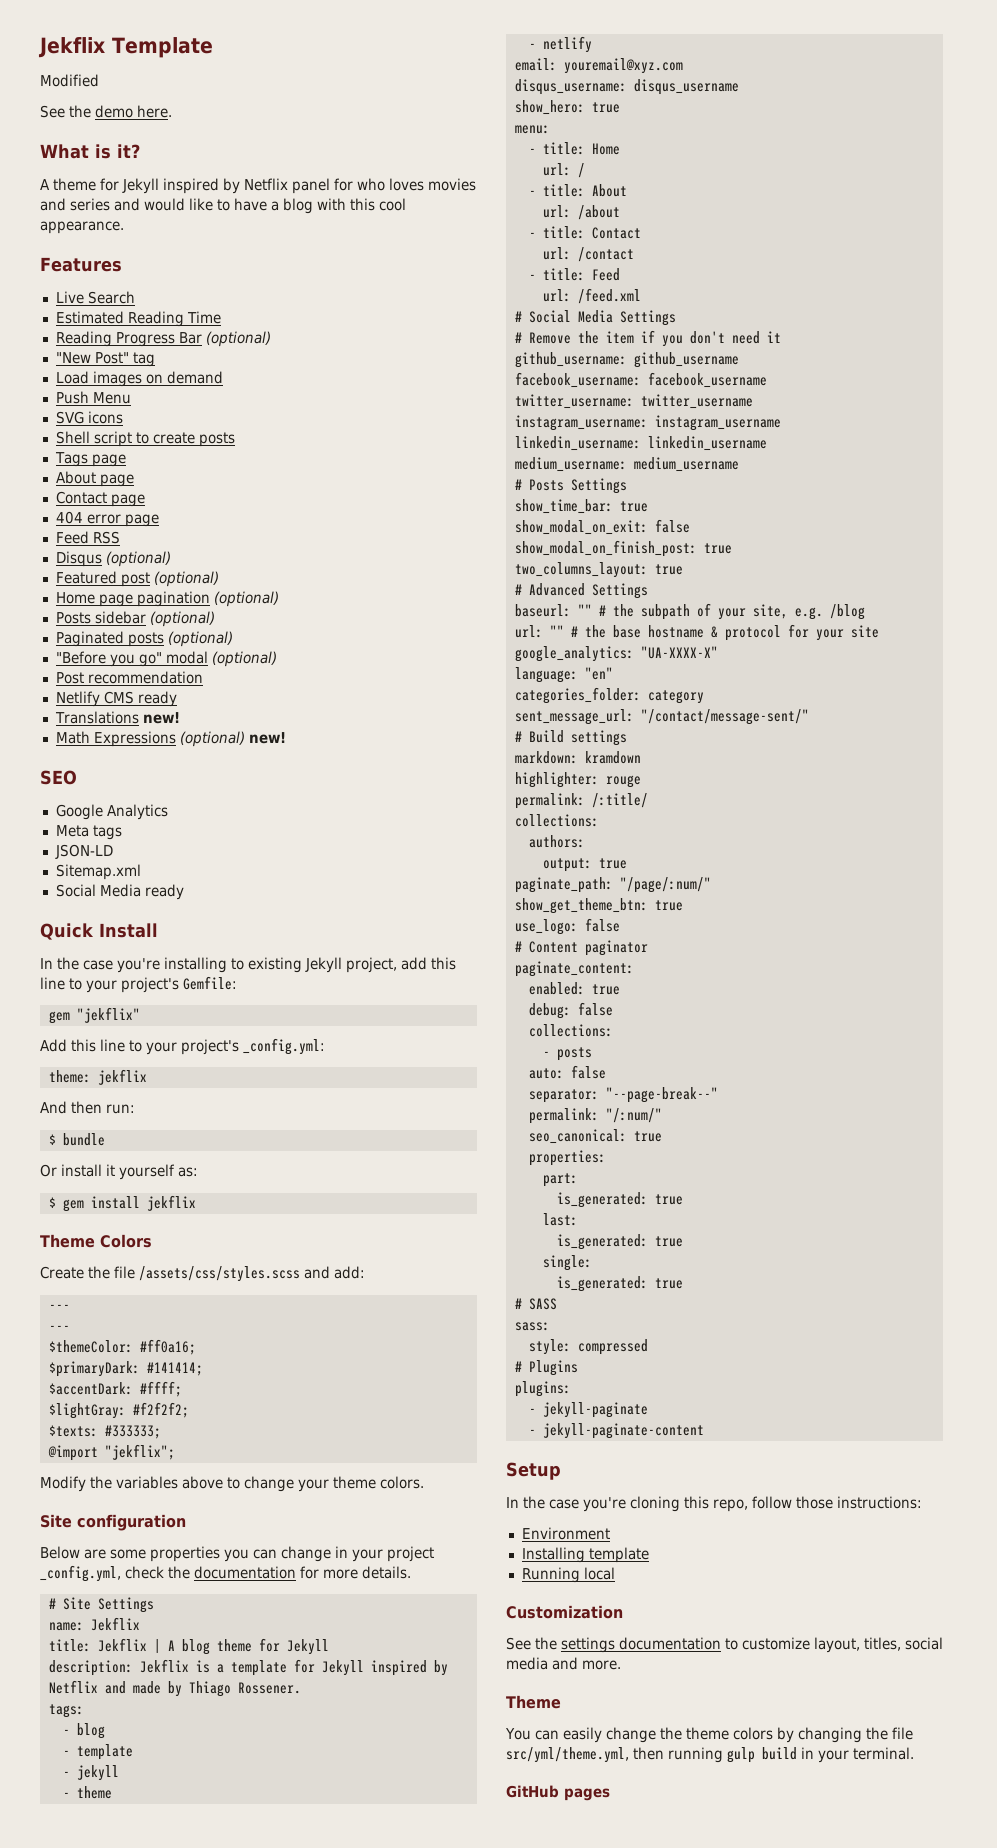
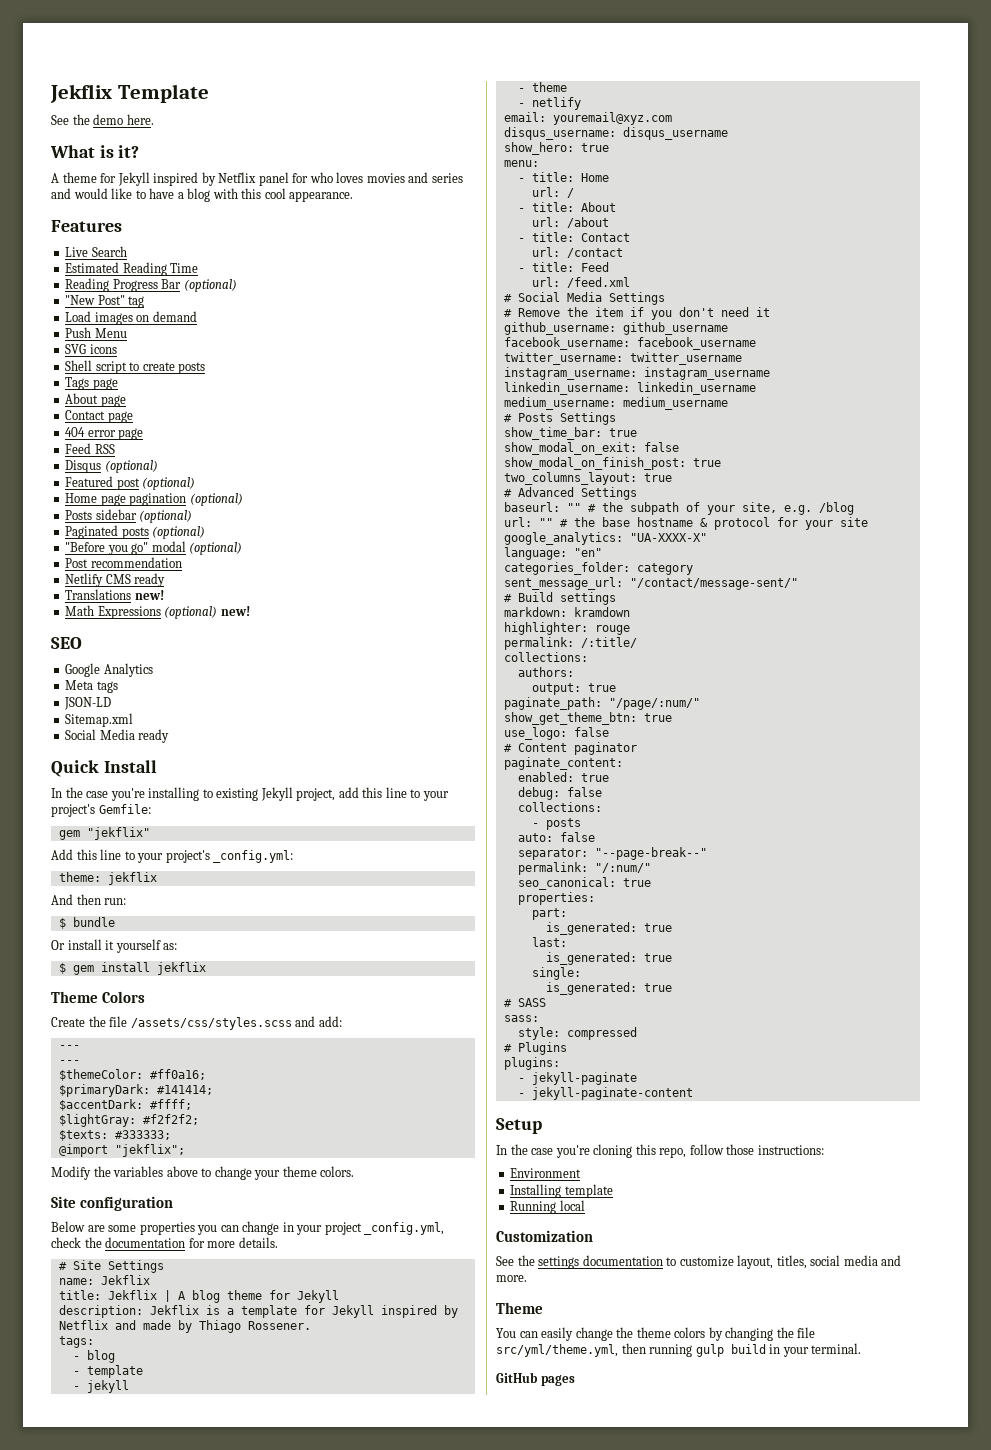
- Modified

